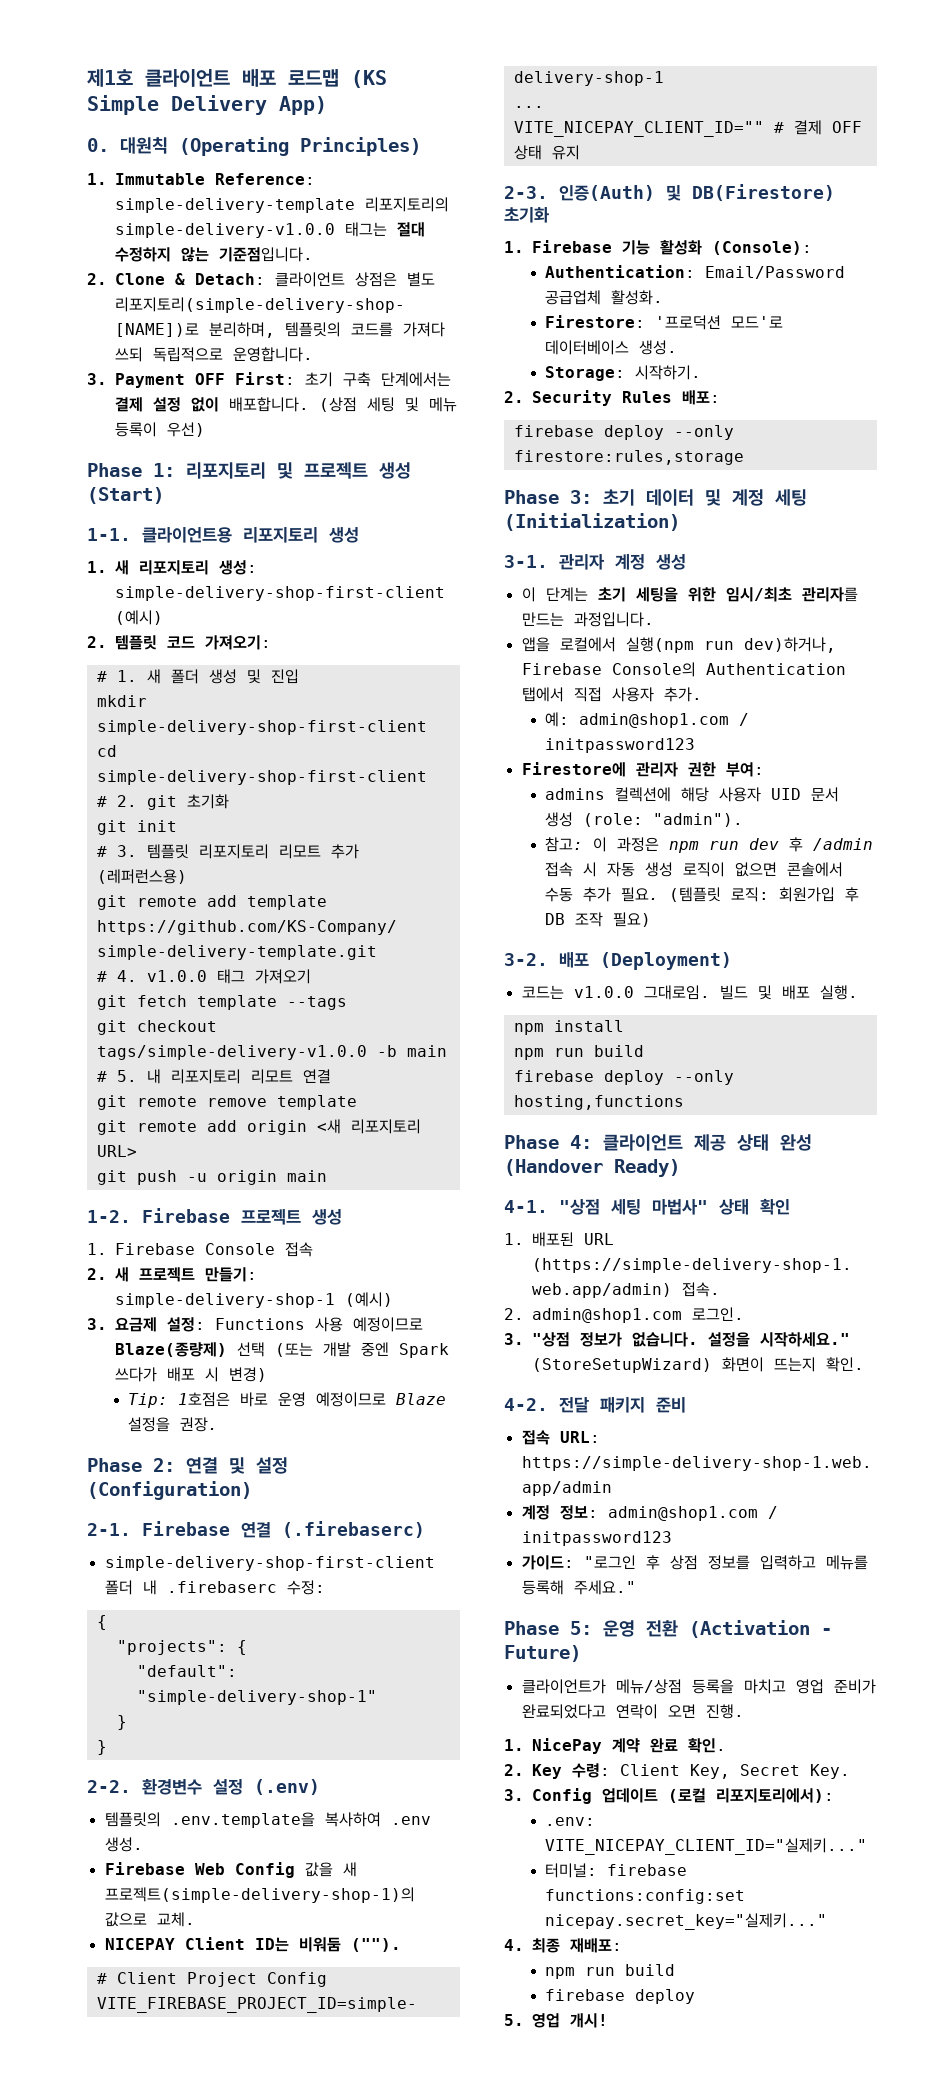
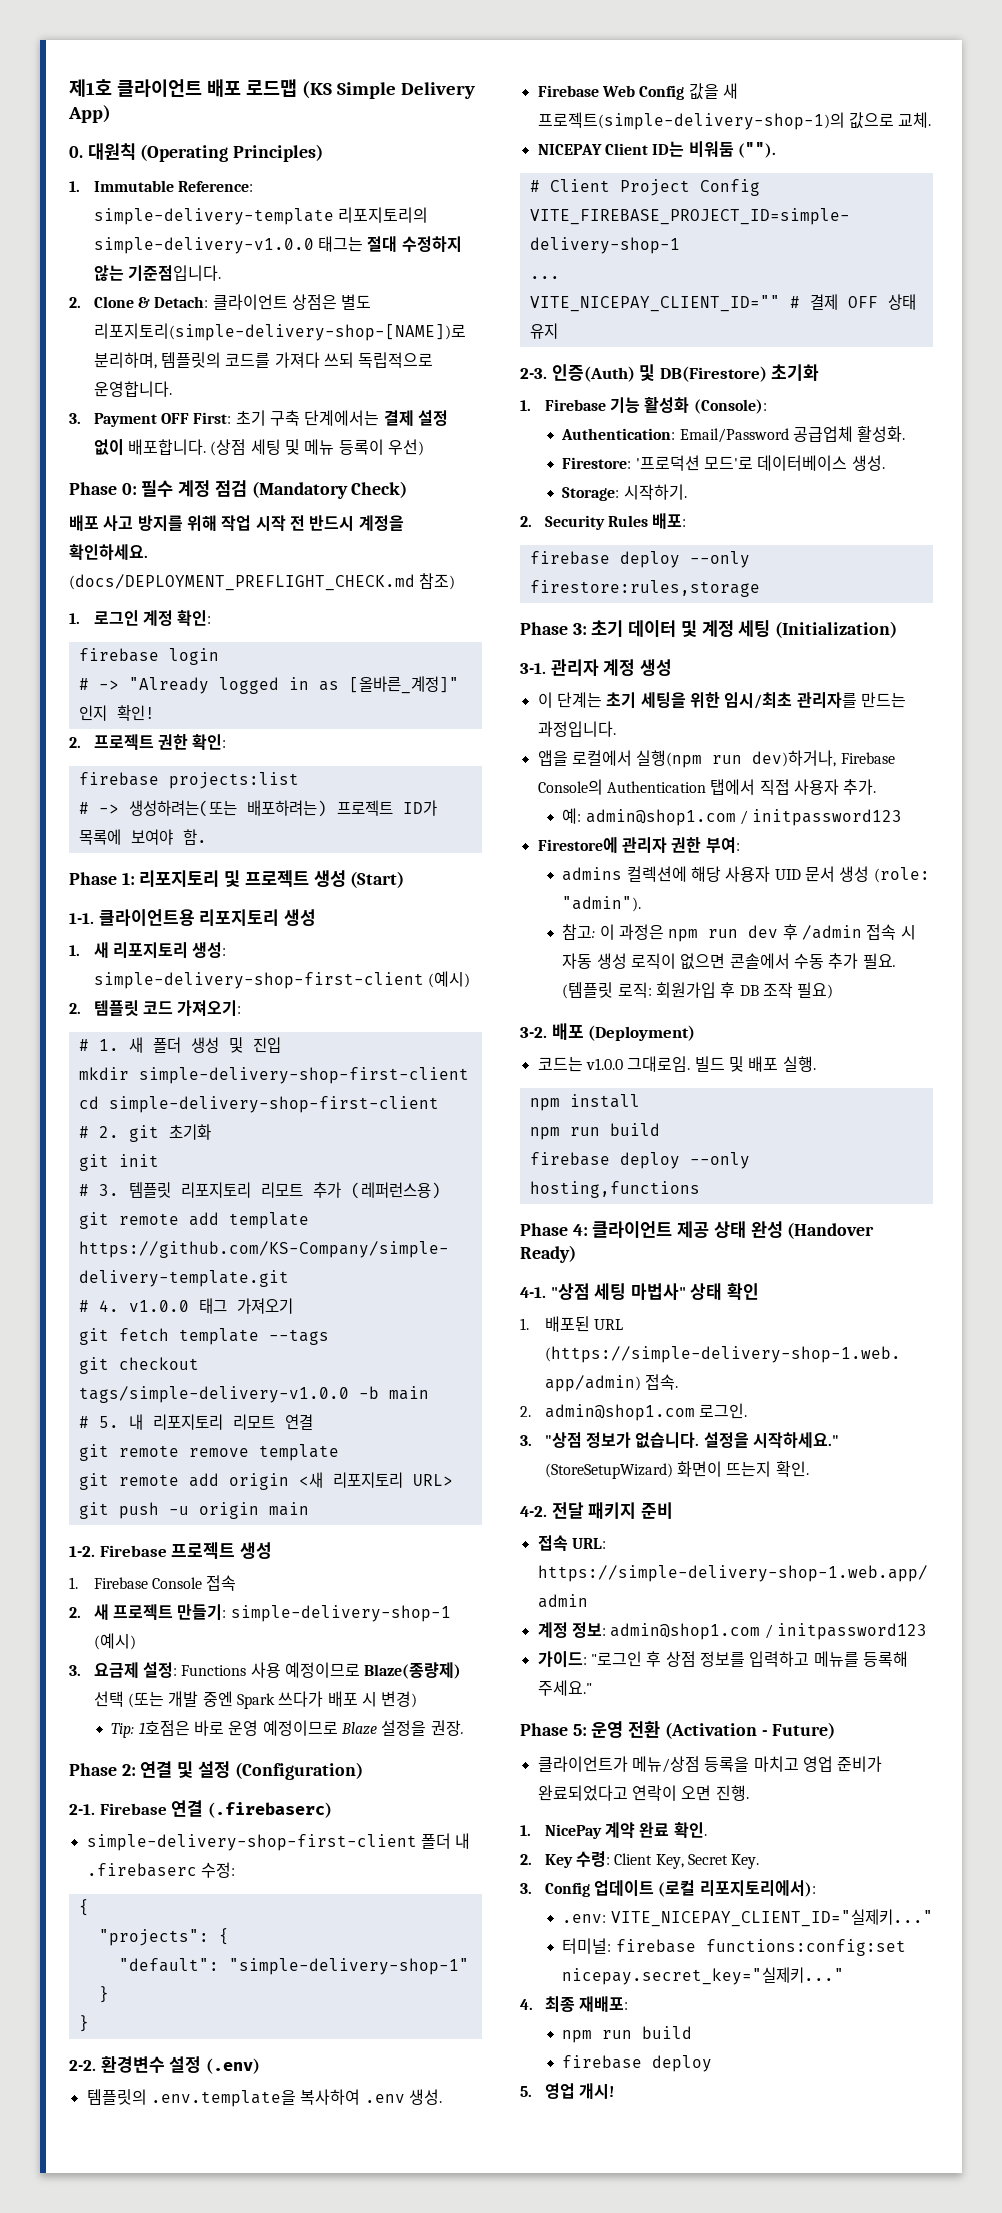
+ Phase 0: 필수 계정 점검 (Mandatory Check)
+ 배포 사고 방지를 위해 작업 시작 전 반드시 계정을 확인하세요. (docs/DEPLOYMENT_PREFLIGHT_CHECK.md 참조)
+ 1. 로그인 계정 확인:
+ firebase login
+ # -> "Already logged in as [올바른_계정]" 인지 확인!
+ 2. 프로젝트 권한 확인:
+ firebase projects:list
+ # -> 생성하려는(또는 배포하려는) 프로젝트 ID가 목록에 보여야 함.

